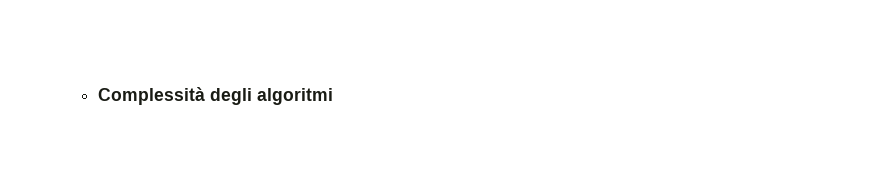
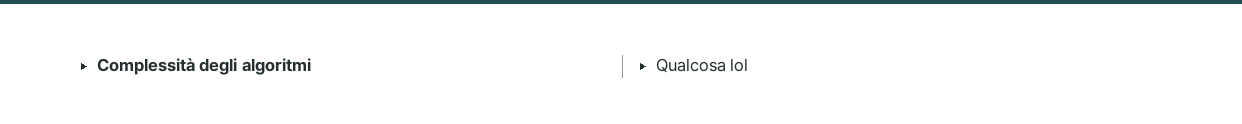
+ Qualcosa lol

